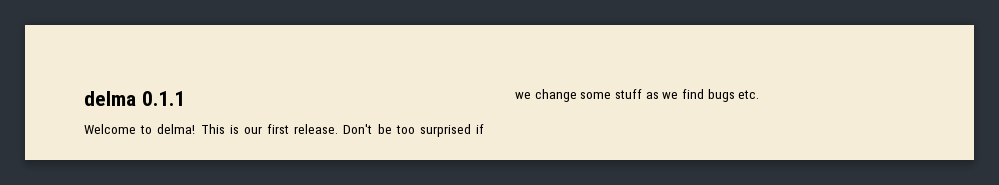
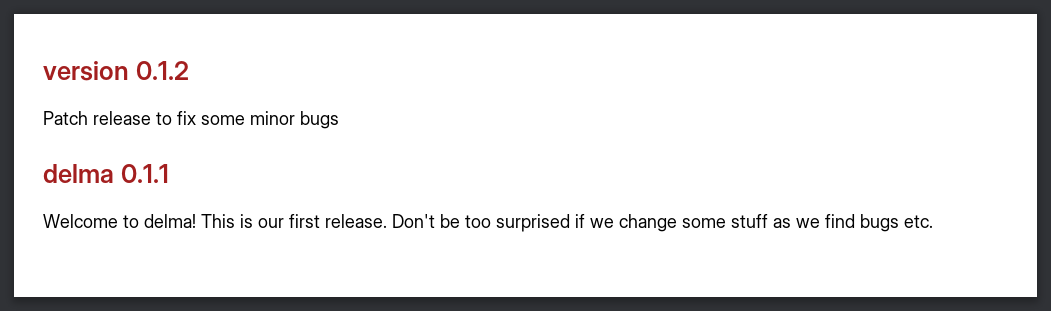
+ version 0.1.2
+ Patch release to fix some minor bugs

